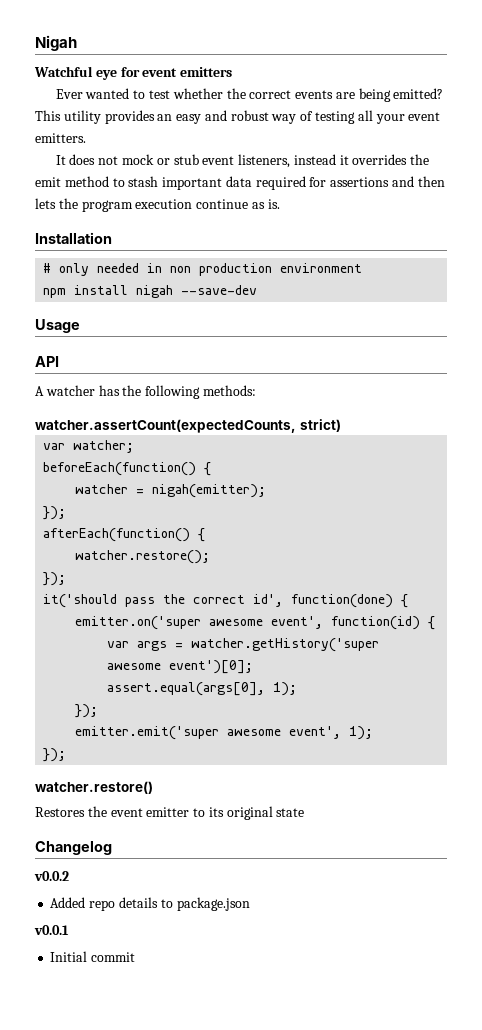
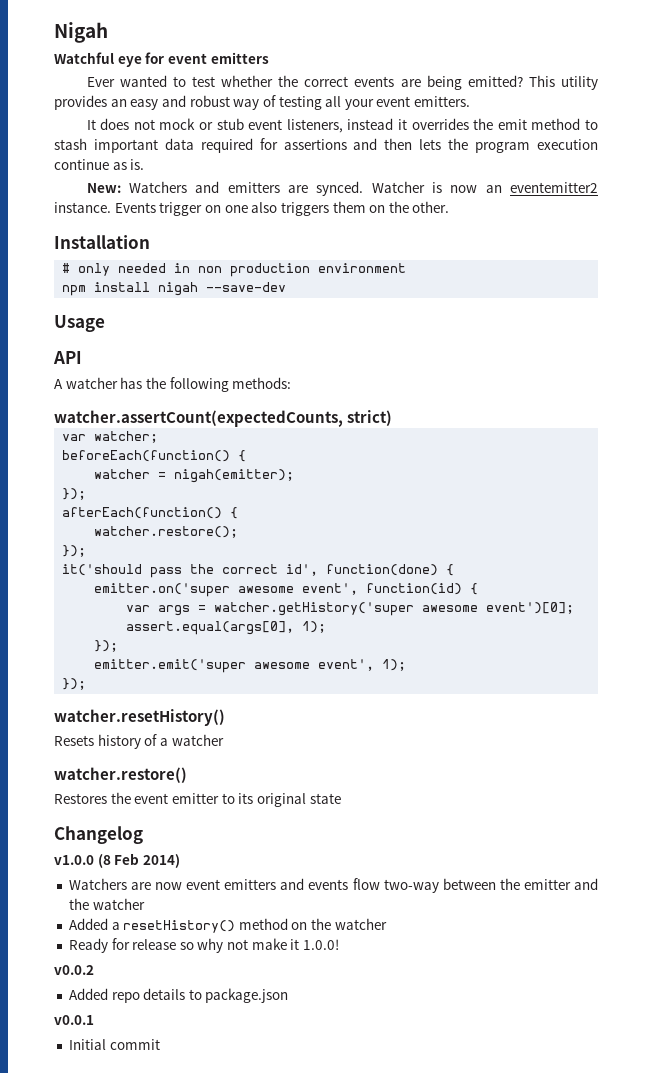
+ New: Watchers and emitters are synced. Watcher is now an eventemitter2 instance. Events trigger on one also triggers them on the other.
+ watcher.resetHistory()
+ Resets history of a watcher
+ v1.0.0 (8 Feb 2014)
+ Watchers are now event emitters and events flow two-way between the emitter and the watcher
+ Added a resetHistory() method on the watcher
+ Ready for release so why not make it 1.0.0!

